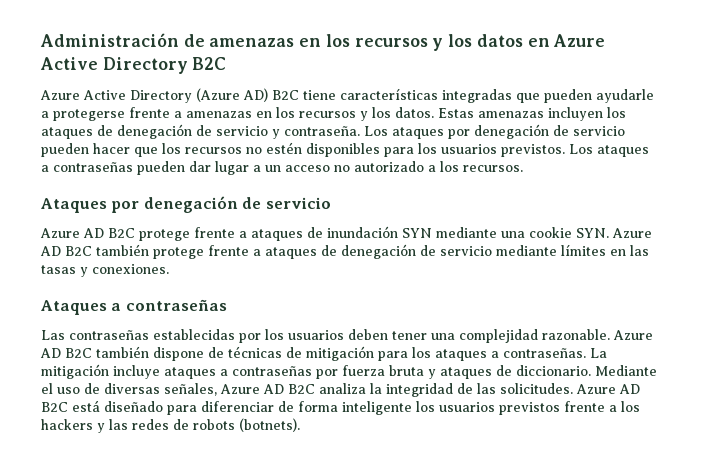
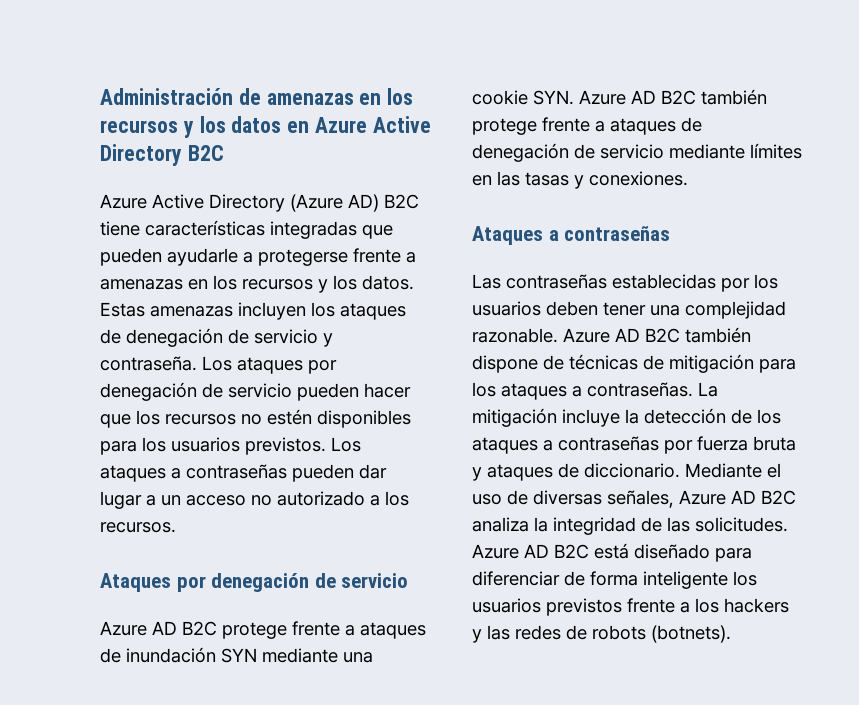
- La mitigación incluye ataques a contraseñas por fuerza bruta y ataques de diccionario.
+ La mitigación incluye la detección de los ataques a contraseñas por fuerza bruta y ataques de diccionario.

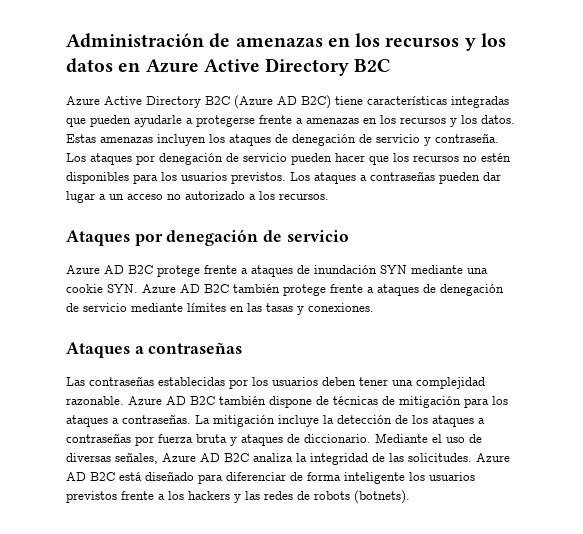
- Azure Active Directory (Azure AD) B2C tiene características integradas que pueden ayudarle a protegerse frente a amenazas en los recursos y los datos.
+ Azure Active Directory B2C (Azure AD B2C) tiene características integradas que pueden ayudarle a protegerse frente a amenazas en los recursos y los datos.

